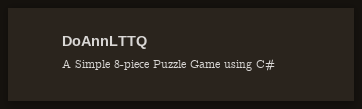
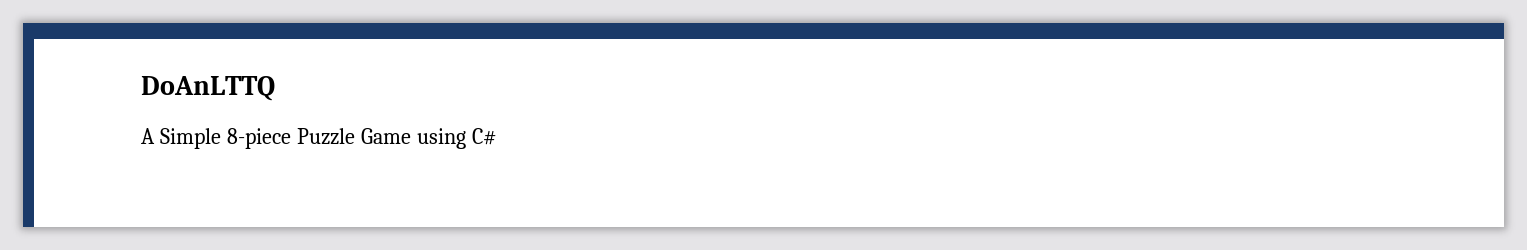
- DoAnnLTTQ
+ DoAnLTTQ

